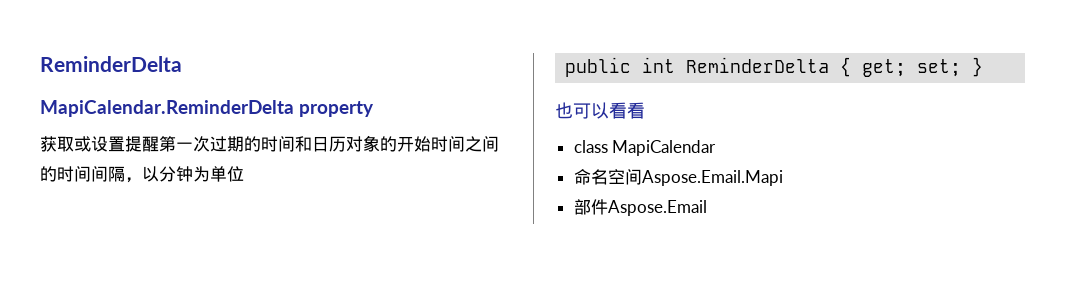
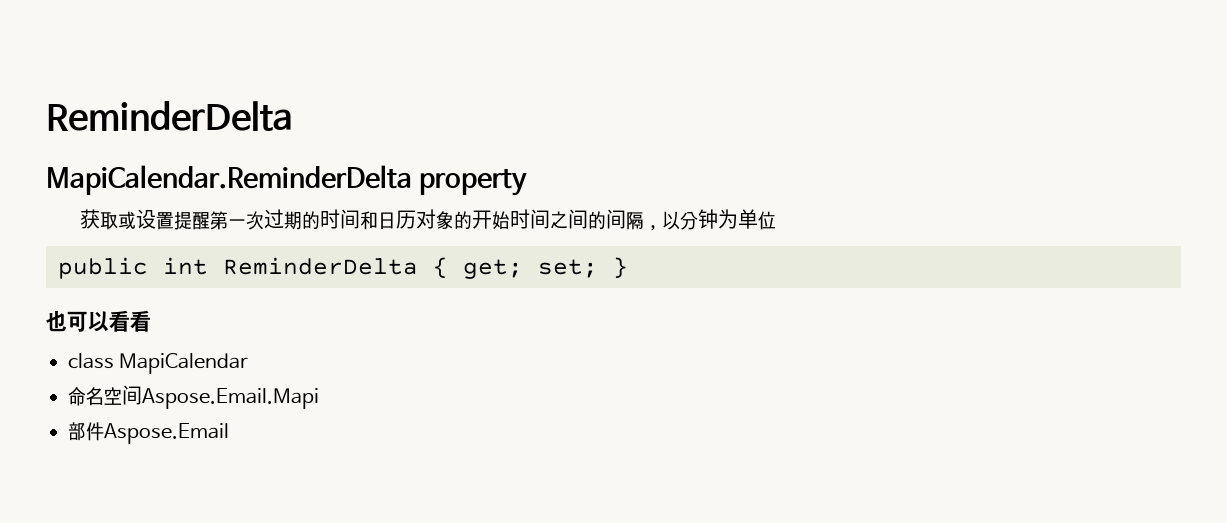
- 获取或设置提醒第一次过期的时间和日历对象的开始时间之间的时间间隔，以分钟为单位
+ 获取或设置提醒第一次过期的时间和日历对象的开始时间之间的间隔，以分钟为单位

